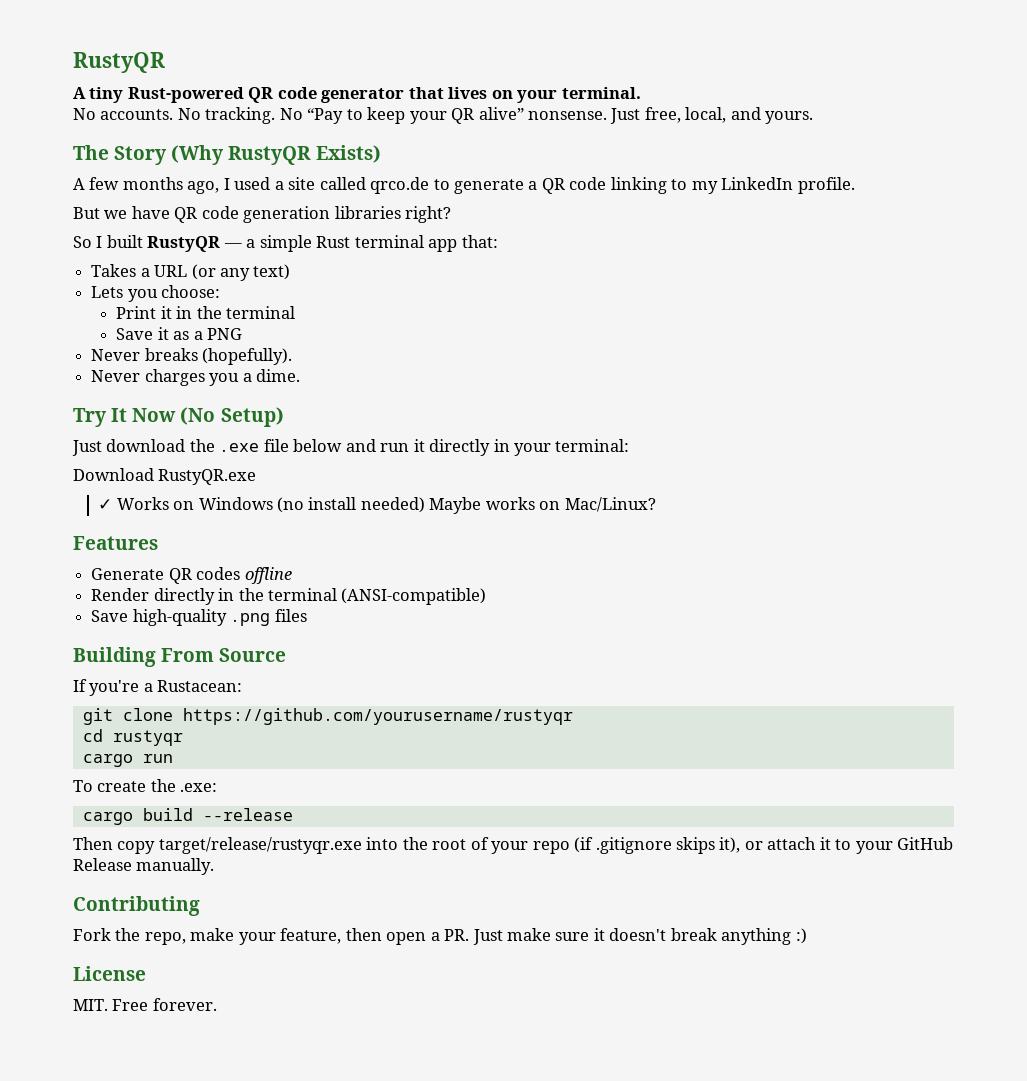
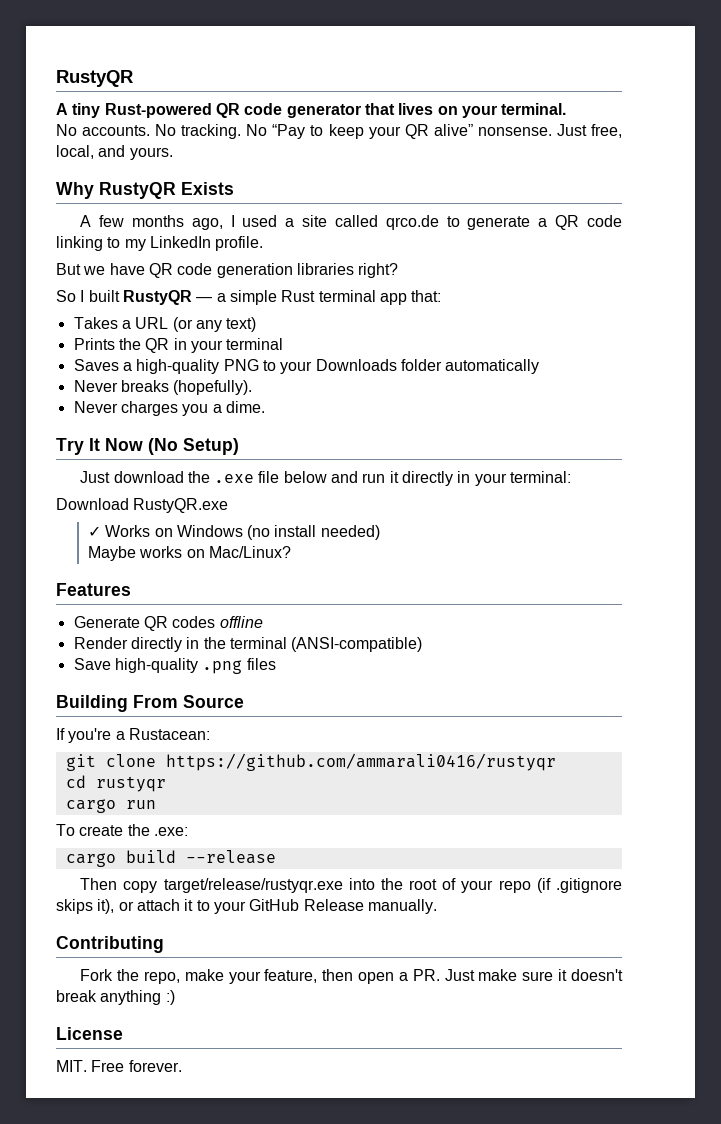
- The Story (Why RustyQR Exists)
+ Why RustyQR Exists
- Lets you choose:
- Print it in the terminal
- Save it as a PNG
+ Prints the QR in your terminal
+ Saves a high-quality PNG to your Downloads folder automatically
- ✓ Works on Windows (no install needed) Maybe works on Mac/Linux?
+ ✓ Works on Windows (no install needed)
+ Maybe works on Mac/Linux?
- git clone https://github.com/yourusername/rustyqr
+ git clone https://github.com/ammarali0416/rustyqr

